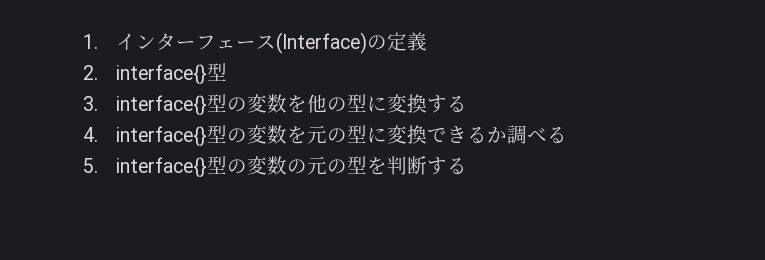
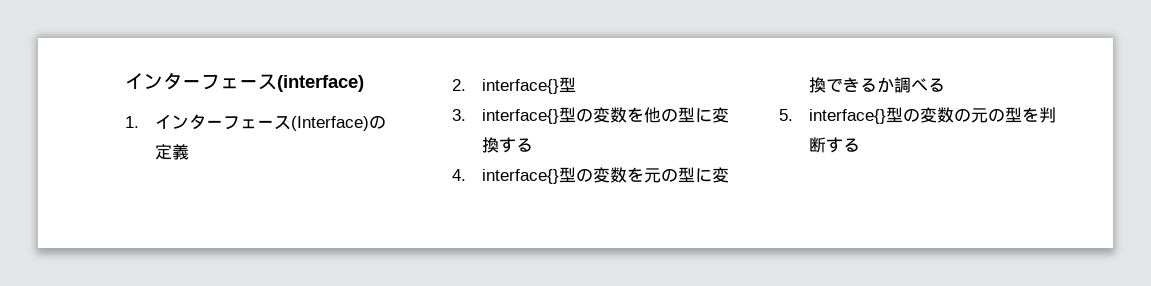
+ インターフェース(interface)

